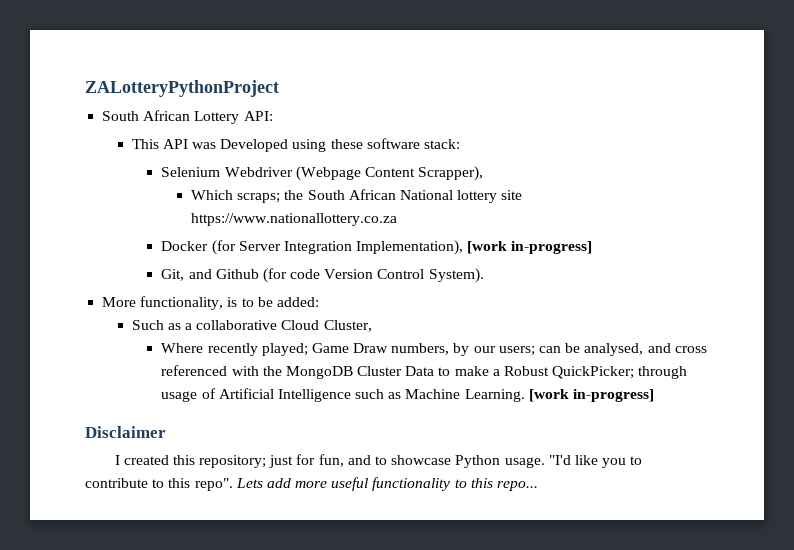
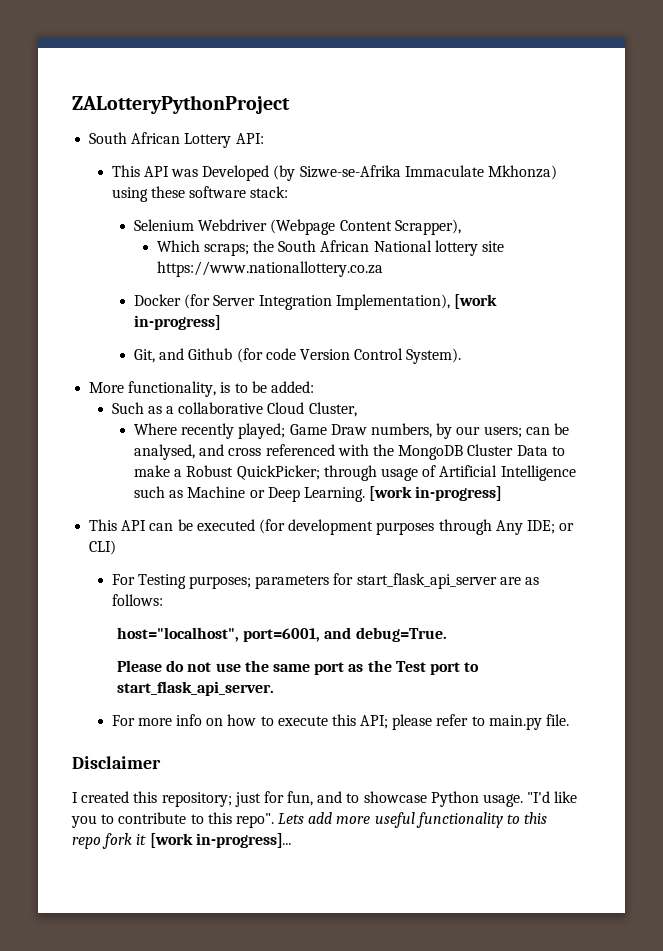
- This API was Developed using these software stack:
+ This API was Developed (by Sizwe-se-Afrika Immaculate Mkhonza) using these software stack:
- Where recently played; Game Draw numbers, by our users; can be analysed, and cross referenced with the MongoDB Cluster Data to make a Robust QuickPicker; through usage of Artificial Intelligence such as Machine Learning.
+ Where recently played; Game Draw numbers, by our users; can be analysed, and cross referenced with the MongoDB Cluster Data to make a Robust QuickPicker; through usage of Artificial Intelligence such as Machine or Deep Learning.
+ This API can be executed (for development purposes through Any IDE; or CLI)
+ For Testing purposes; parameters for start_flask_api_server are as follows:
+ host="localhost", port=6001, and debug=True.
+ Please do not use the same port as the Test port to start_flask_api_server.
+ For more info on how to execute this API; please refer to main.py file.
- Lets add more useful functionality to this repo...
+ Lets add more useful functionality to this repo fork it [work in-progress]...

